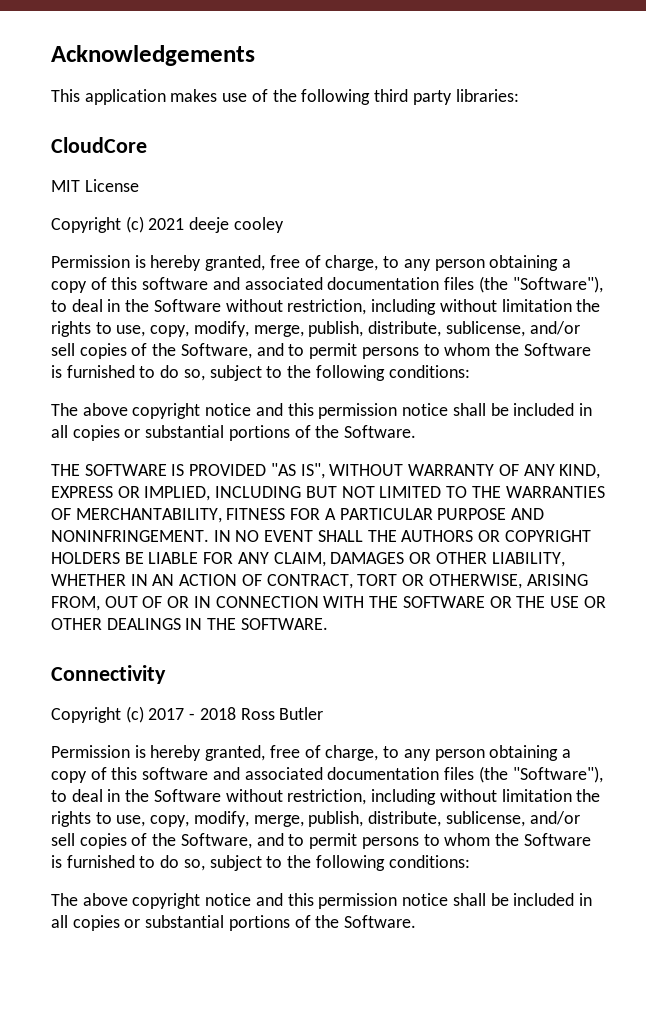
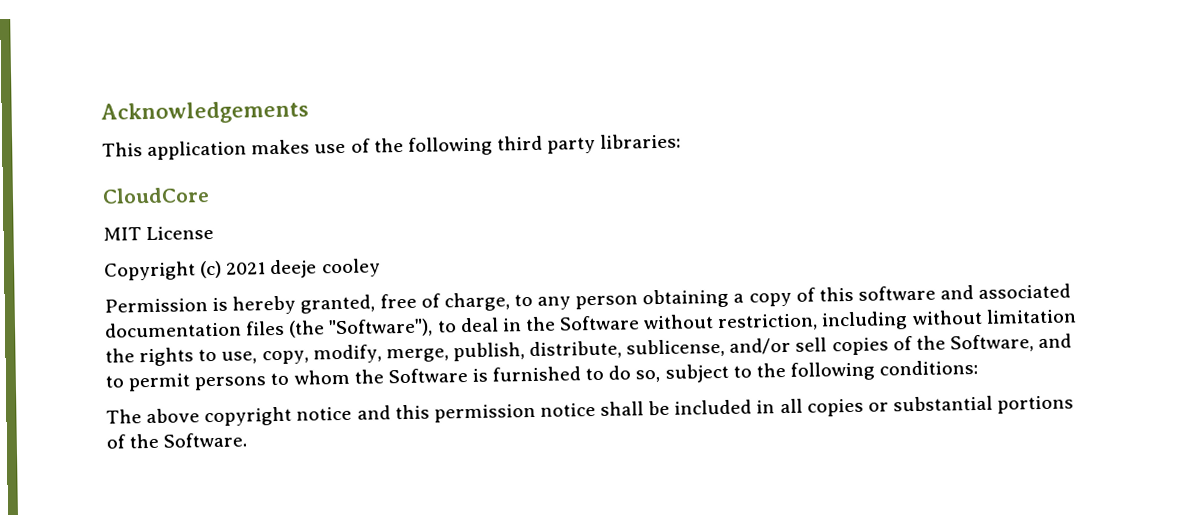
- THE SOFTWARE IS PROVIDED "AS IS", WITHOUT WARRANTY OF ANY KIND, EXPRESS OR IMPLIED, INCLUDING BUT NOT LIMITED TO THE WARRANTIES OF MERCHANTABILITY, FITNESS FOR A PARTICULAR PURPOSE AND NONINFRINGEMENT. IN NO EVENT SHALL THE AUTHORS OR COPYRIGHT HOLDERS BE LIABLE FOR ANY CLAIM, DAMAGES OR OTHER LIABILITY, WHETHER IN AN ACTION OF CONTRACT, TORT OR OTHERWISE, ARISING FROM, OUT OF OR IN CONNECTION WITH THE SOFTWARE OR THE USE OR OTHER DEALINGS IN THE SOFTWARE.
- Connectivity
- Copyright (c) 2017 - 2018 Ross Butler
- Permission is hereby granted, free of charge, to any person obtaining a copy of this software and associated documentation files (the "Software"), to deal in the Software without restriction, including without limitation the rights to use, copy, modify, merge, publish, distribute, sublicense, and/or sell copies of the Software, and to permit persons to whom the Software is furnished to do so, subject to the following conditions:
- The above copyright notice and this permission notice shall be included in all copies or substantial portions of the Software.

